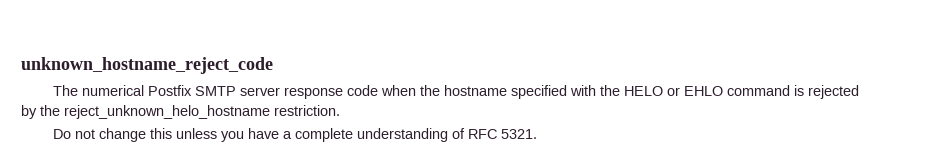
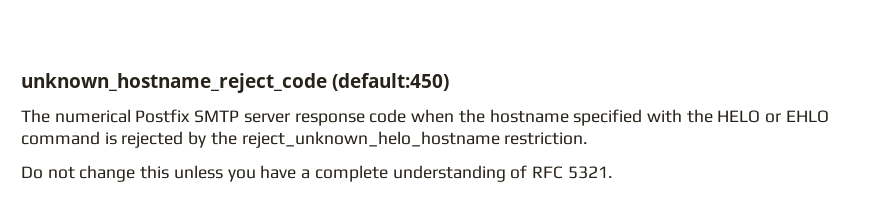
- unknown_hostname_reject_code
+ unknown_hostname_reject_code (default:450)

